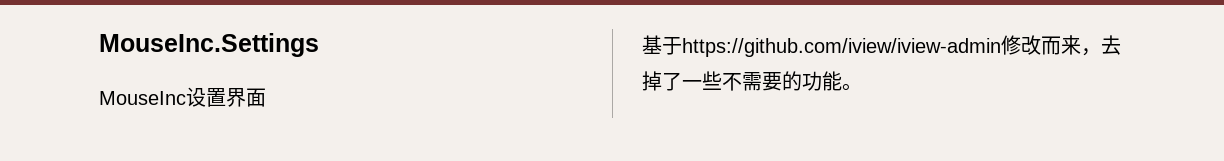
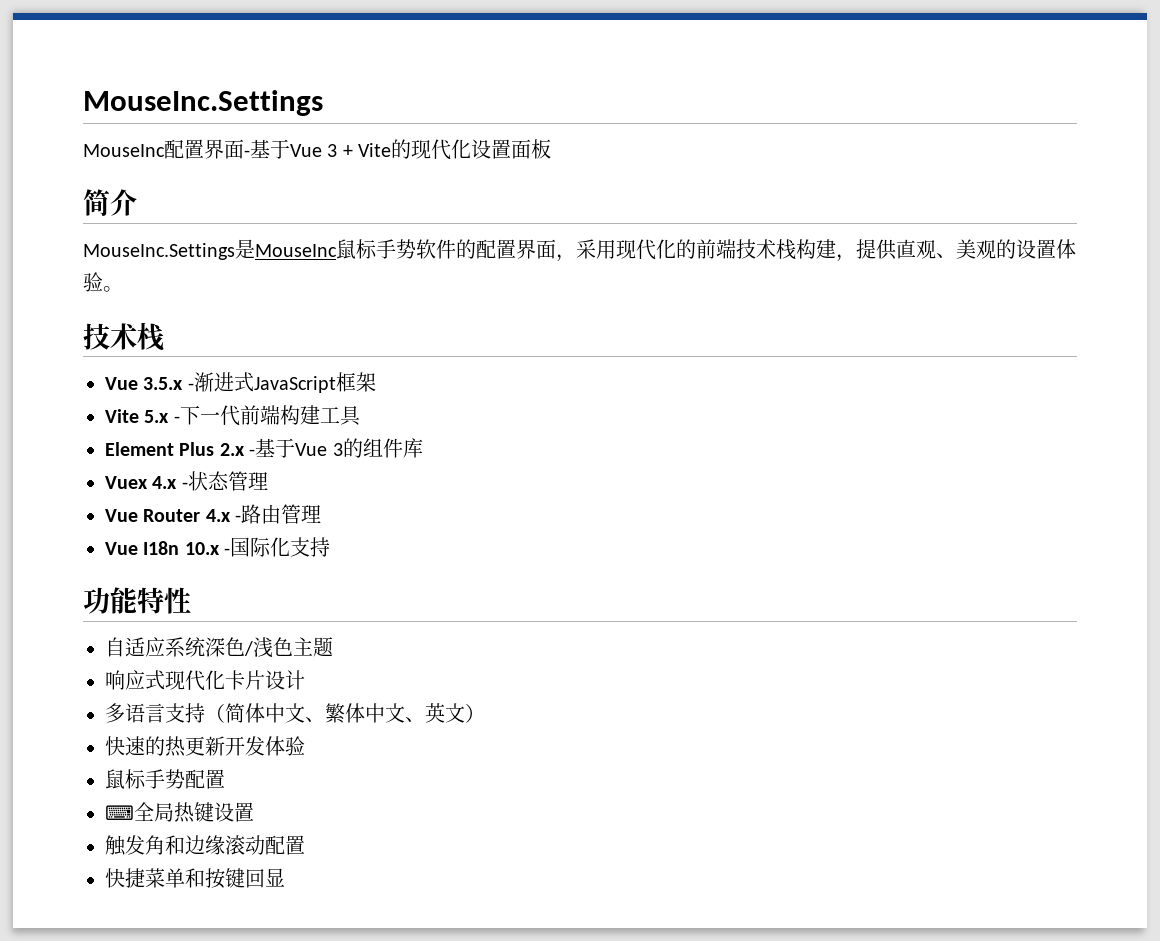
- MouseInc设置界面
- 基于https://github.com/iview/iview-admin修改而来，去掉了一些不需要的功能。
+ MouseInc配置界面-基于Vue 3 + Vite的现代化设置面板
+ 简介
+ MouseInc.Settings是MouseInc鼠标手势软件的配置界面，采用现代化的前端技术栈构建，提供直观、美观的设置体验。
+ 技术栈
+ Vue 3.5.x -渐进式JavaScript框架
+ Vite 5.x -下一代前端构建工具
+ Element Plus 2.x -基于Vue 3的组件库
+ Vuex 4.x -状态管理
+ Vue Router 4.x -路由管理
+ Vue I18n 10.x -国际化支持
+ 功能特性
+ 自适应系统深色/浅色主题
+ 响应式现代化卡片设计
+ 多语言支持（简体中文、繁体中文、英文）
+ 快速的热更新开发体验
+ 鼠标手势配置
+ ⌨全局热键设置
+ 触发角和边缘滚动配置
+ 快捷菜单和按键回显

